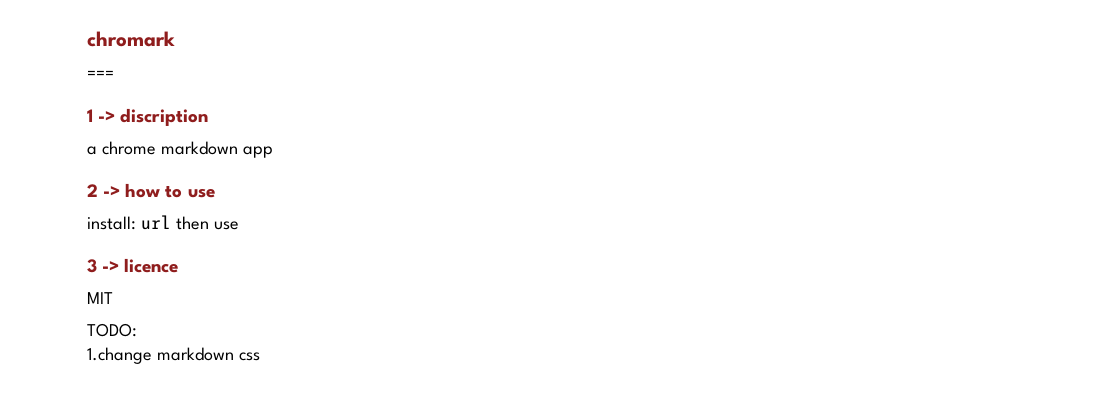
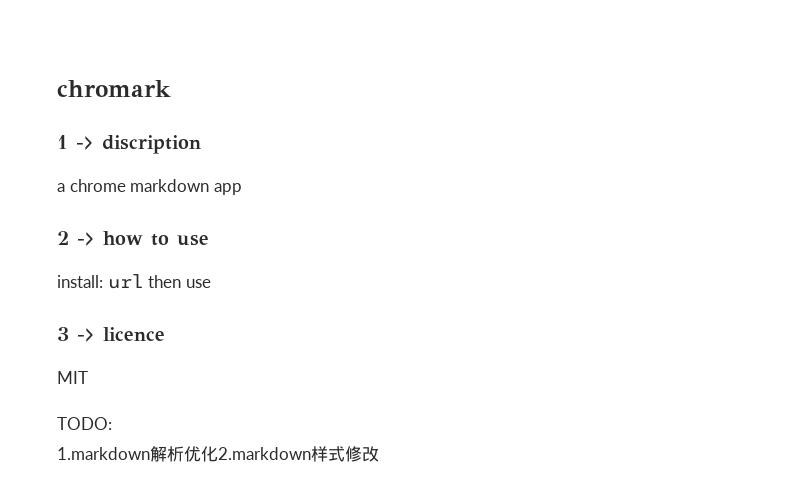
- ===
- 1.change markdown css
+ 1.markdown解析优化2.markdown样式修改

